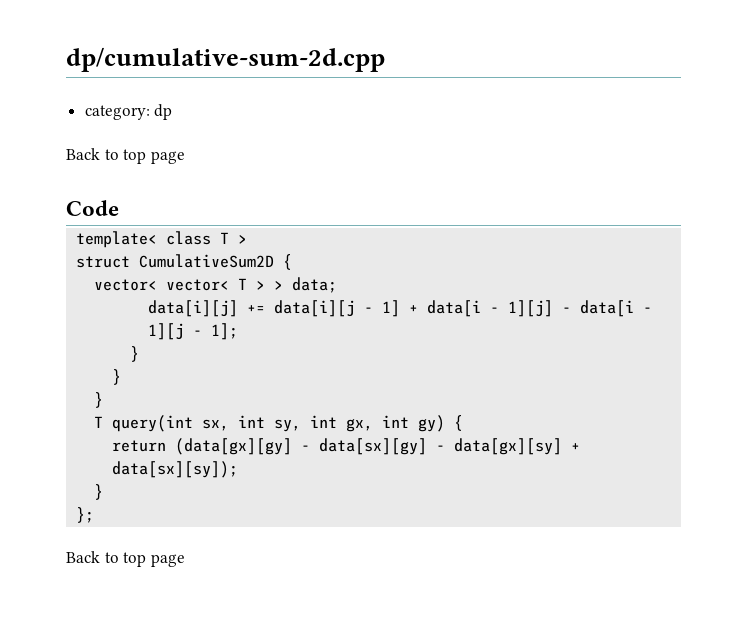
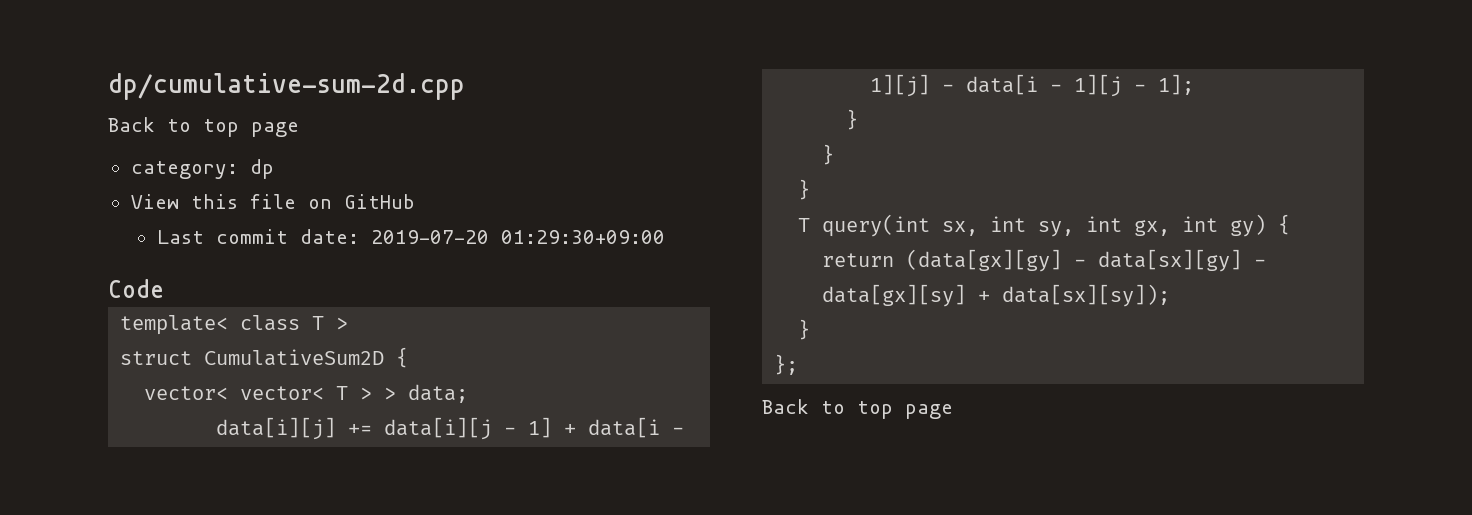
  dp/cumulative-sum-2d.cpp
+ Back to top page
  category: dp
- Back to top page
+ View this file on GitHub
+ Last commit date: 2019-07-20 01:29:30+09:00

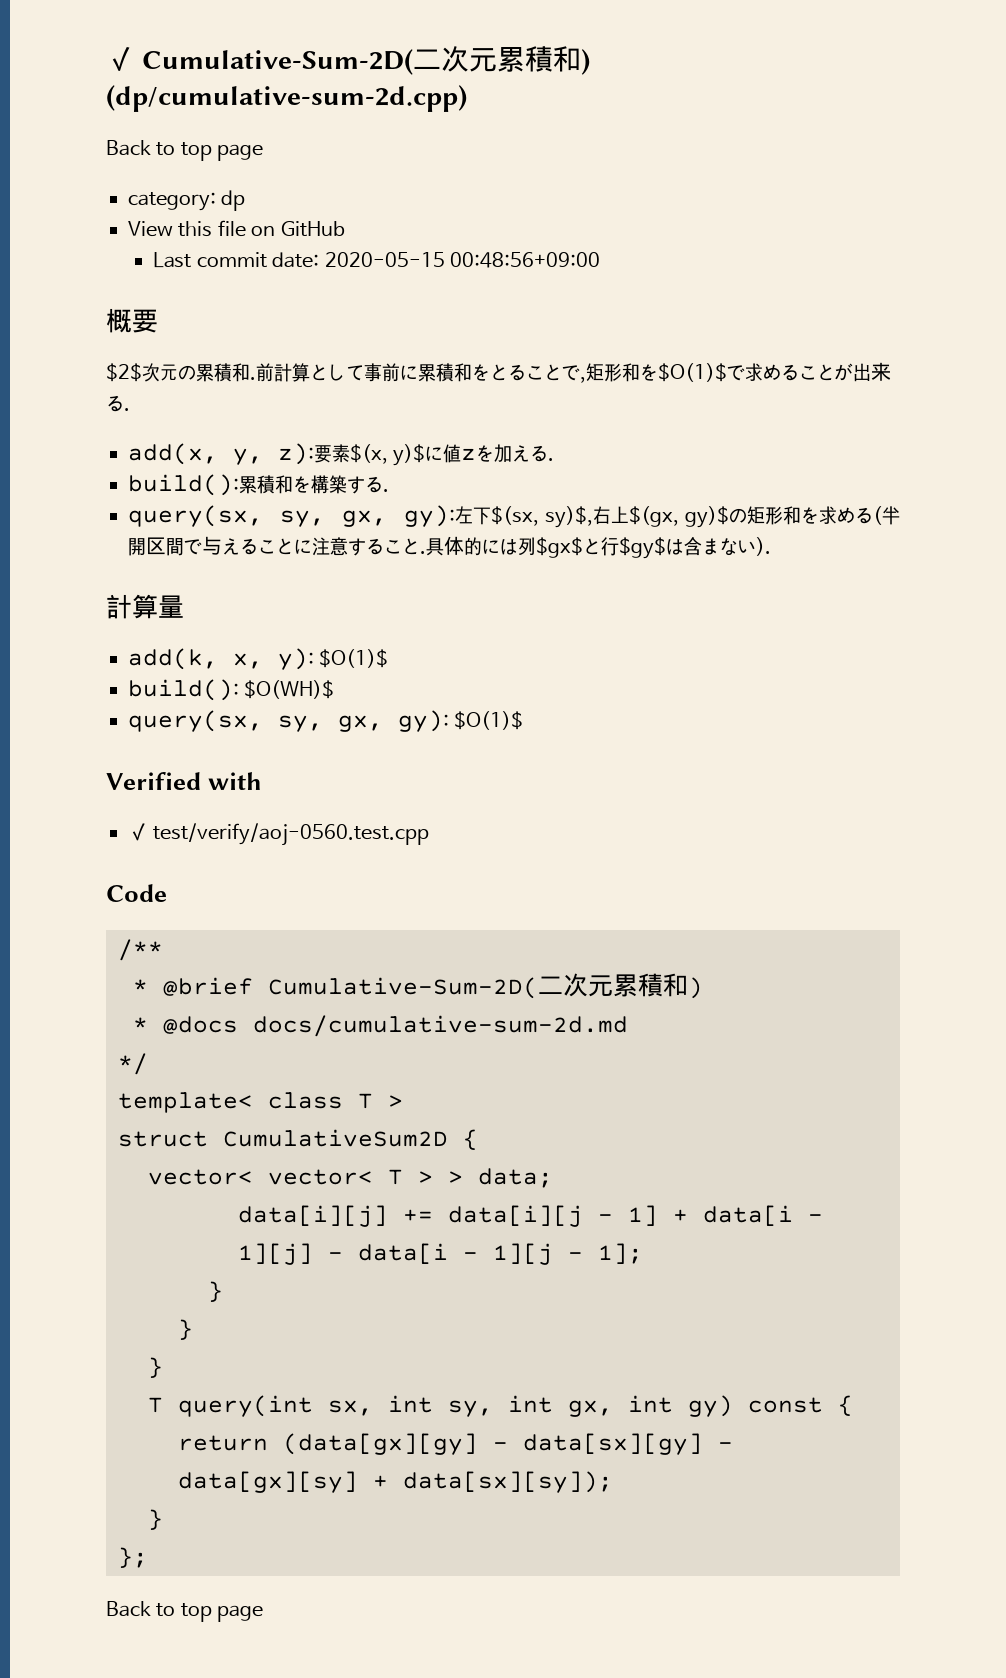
- dp/cumulative-sum-2d.cpp
+ ✓ Cumulative-Sum-2D(二次元累積和) (dp/cumulative-sum-2d.cpp)
- Last commit date: 2019-07-20 01:29:30+09:00
+ Last commit date: 2020-05-15 00:48:56+09:00
+ 概要
+ $2$次元の累積和.前計算として事前に累積和をとることで,矩形和を$O(1)$で求めることが出来る.
+ add(x, y, z):要素$(x, y)$に値zを加える.
+ build():累積和を構築する.
+ query(sx, sy, gx, gy):左下$(sx, sy)$,右上$(gx, gy)$の矩形和を求める(半開区間で与えることに注意すること.具体的には列$gx$と行$gy$は含まない).
+ 計算量
+ add(k, x, y): $O(1)$
+ build(): $O(WH)$
+ query(sx, sy, gx, gy): $O(1)$
+ Verified with
+ ✓ test/verify/aoj-0560.test.cpp
  Code
+ /**
+ * @brief Cumulative-Sum-2D(二次元累積和)
+ * @docs docs/cumulative-sum-2d.md
+ */
- T query(int sx, int sy, int gx, int gy) {
+ T query(int sx, int sy, int gx, int gy) const {

